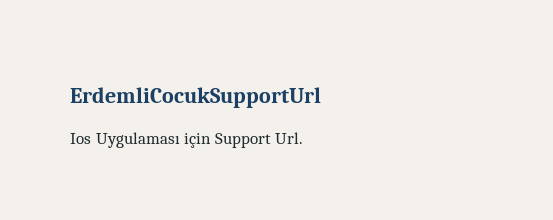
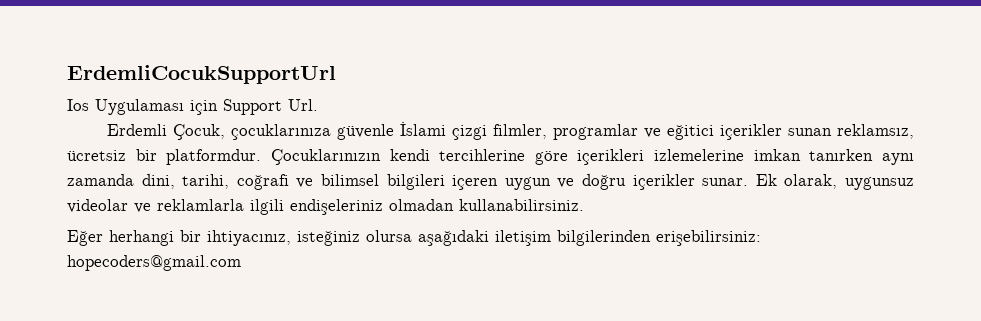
+ Erdemli Çocuk, çocuklarınıza güvenle İslami çizgi filmler, programlar ve eğitici içerikler sunan reklamsız, ücretsiz bir platformdur. Çocuklarınızın kendi tercihlerine göre içerikleri izlemelerine imkan tanırken aynı zamanda dini, tarihi, coğrafi ve bilimsel bilgileri içeren uygun ve doğru içerikler sunar. Ek olarak, uygunsuz videolar ve reklamlarla ilgili endişeleriniz olmadan kullanabilirsiniz.
+ Eğer herhangi bir ihtiyacınız, isteğiniz olursa aşağıdaki iletişim bilgilerinden erişebilirsiniz: hopecoders@gmail.com

